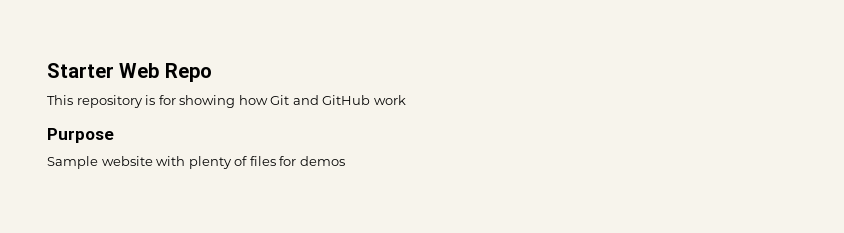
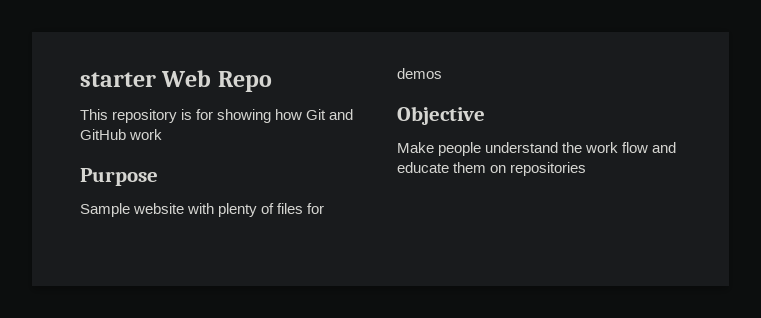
- Starter Web Repo
+ starter Web Repo
+ Objective
+ Make people understand the work flow and educate them on repositories

